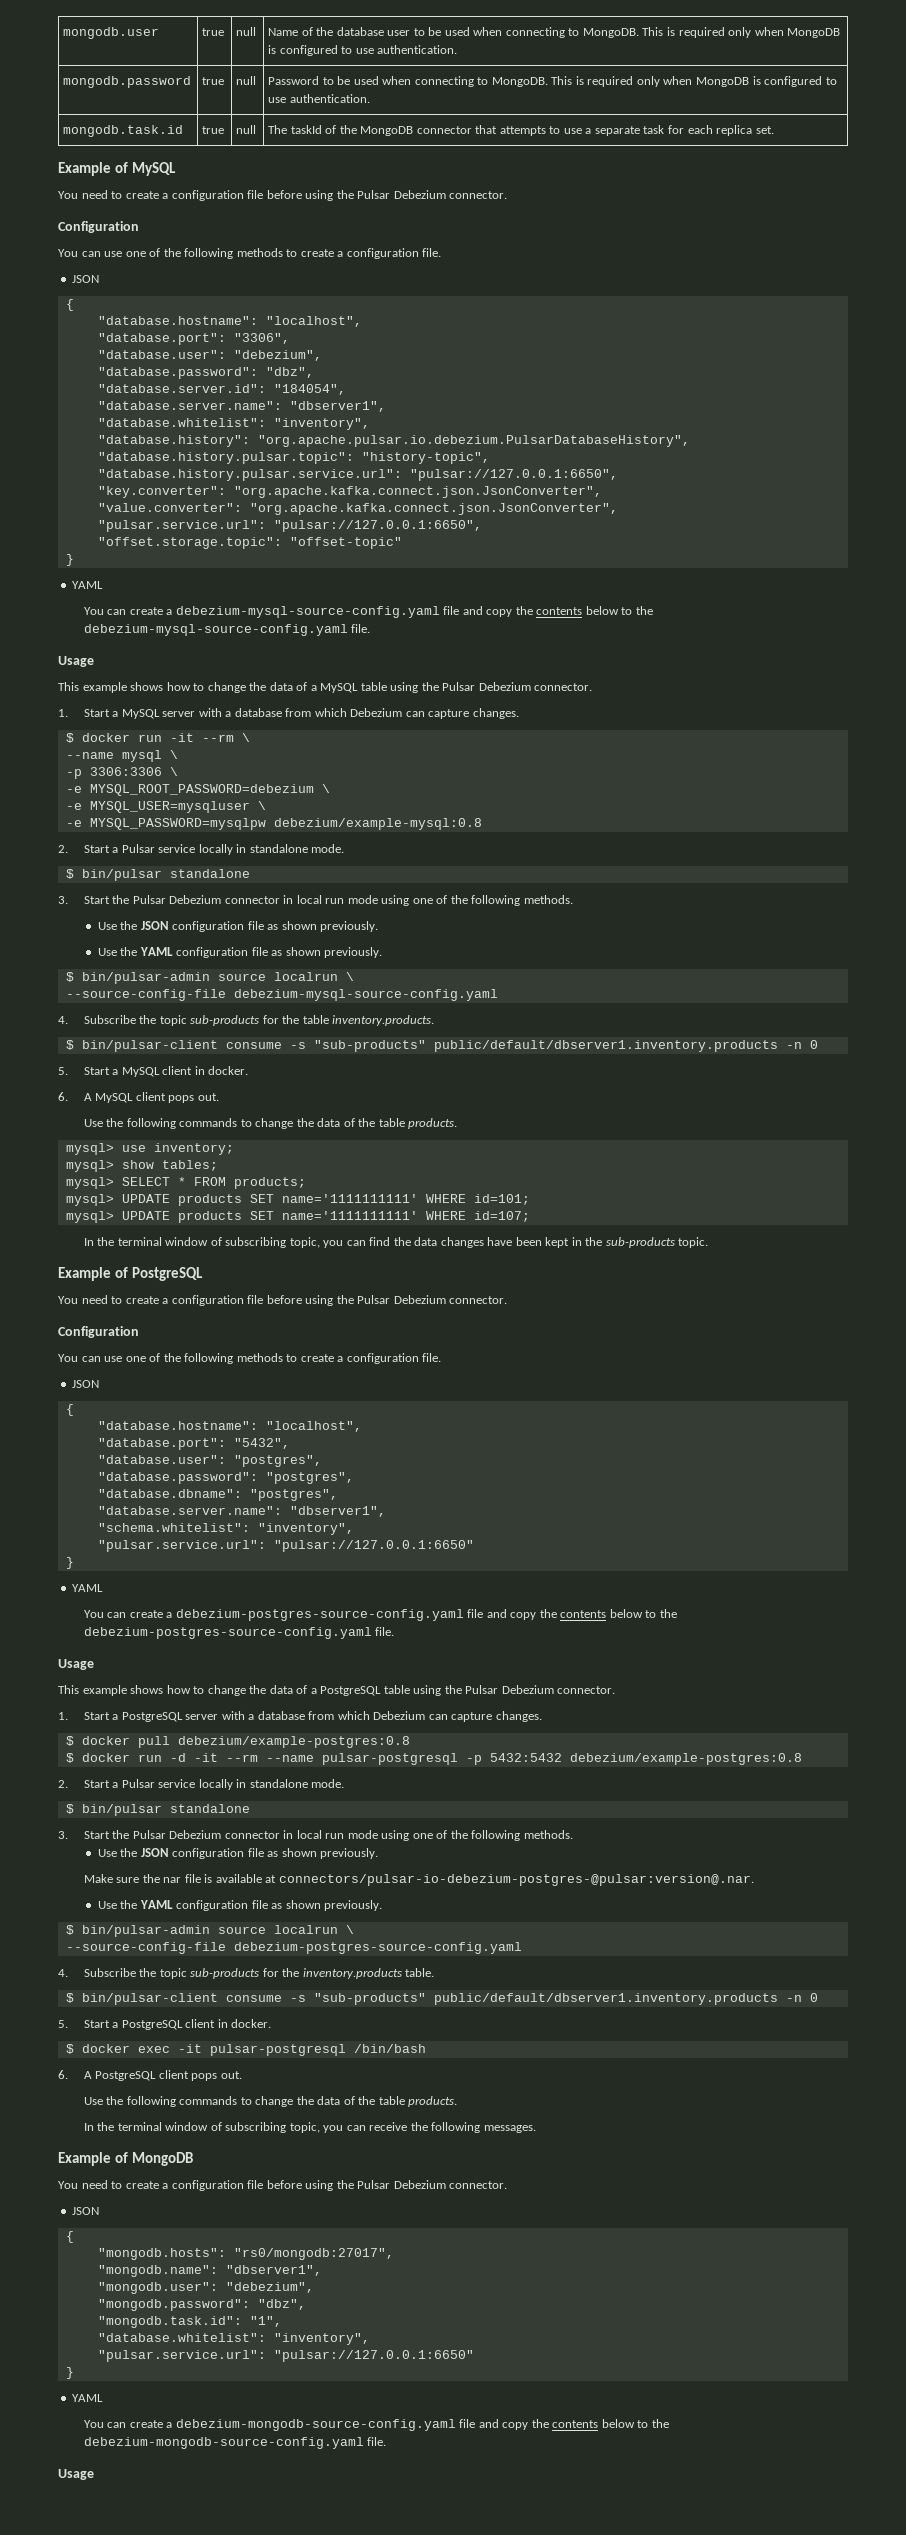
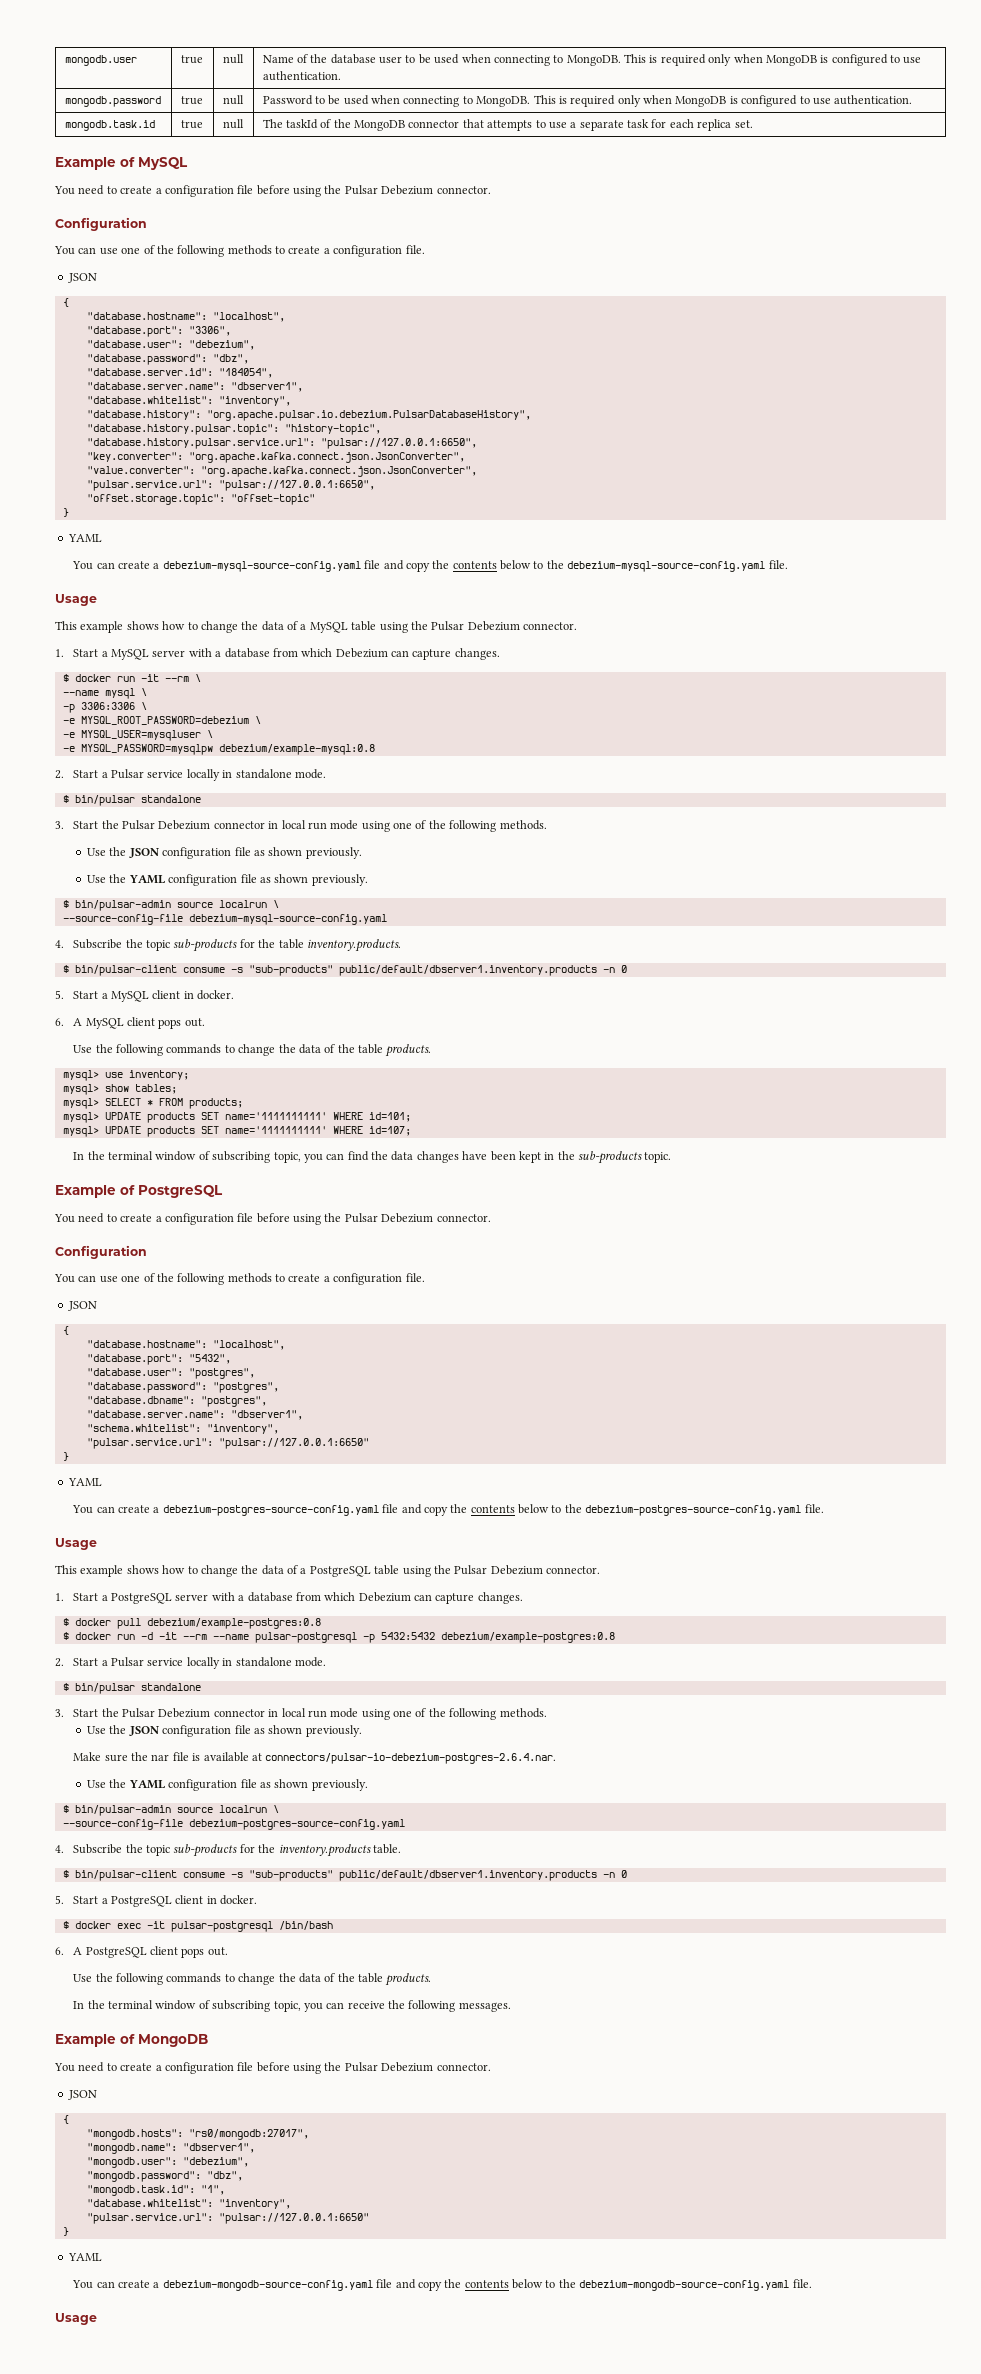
- Make sure the nar file is available at connectors/pulsar-io-debezium-postgres-@pulsar:version@.nar.
+ Make sure the nar file is available at connectors/pulsar-io-debezium-postgres-2.6.4.nar.

